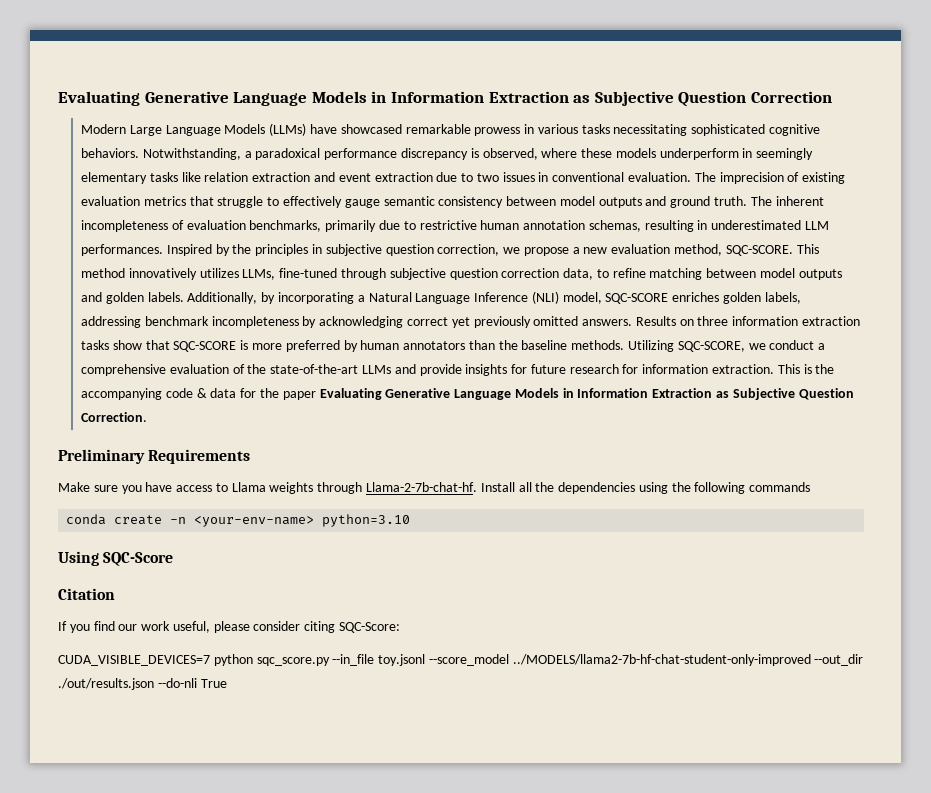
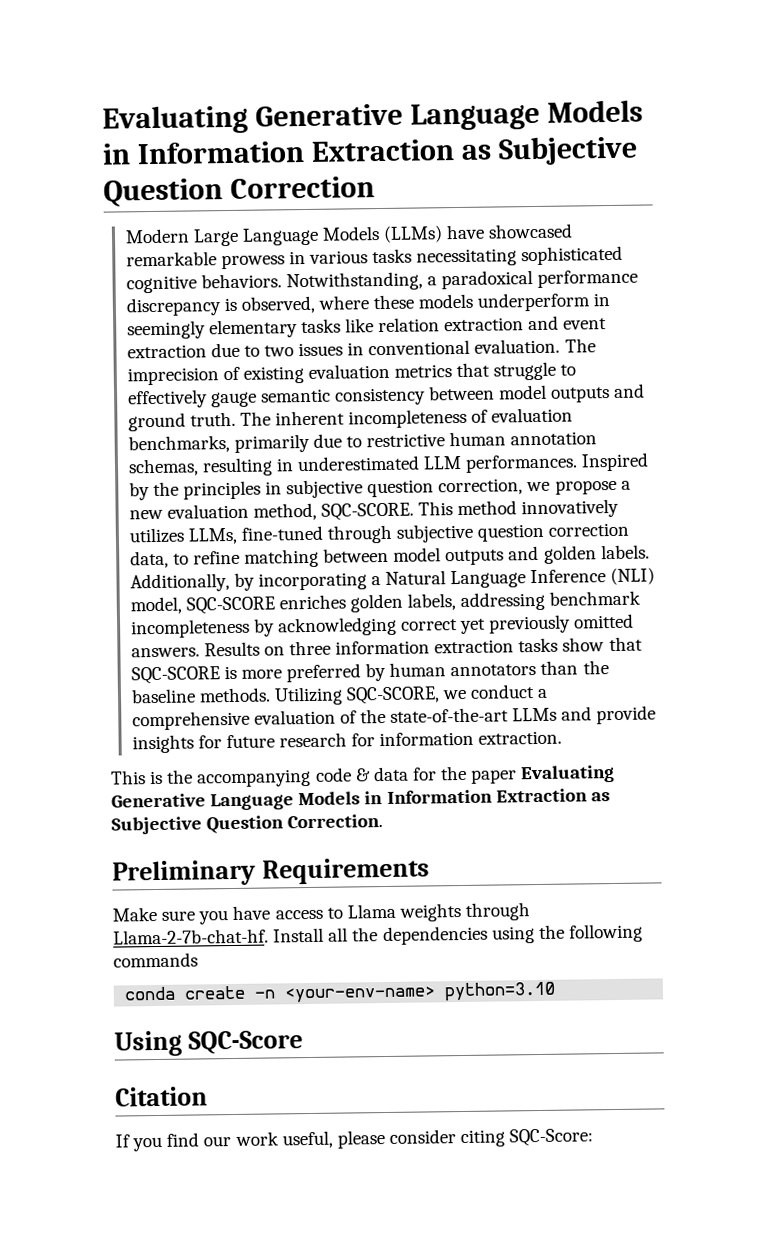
- Utilizing SQC-SCORE, we conduct a comprehensive evaluation of the state-of-the-art LLMs and provide insights for future research for information extraction. This is the accompanying code & data for the paper Evaluating Generative Language Models in Information Extraction as Subjective Question Correction.
+ Utilizing SQC-SCORE, we conduct a comprehensive evaluation of the state-of-the-art LLMs and provide insights for future research for information extraction.
+ This is the accompanying code & data for the paper Evaluating Generative Language Models in Information Extraction as Subjective Question Correction.
- CUDA_VISIBLE_DEVICES=7 python sqc_score.py --in_file toy.jsonl --score_model ../MODELS/llama2-7b-hf-chat-student-only-improved --out_dir ./out/results.json --do-nli True

